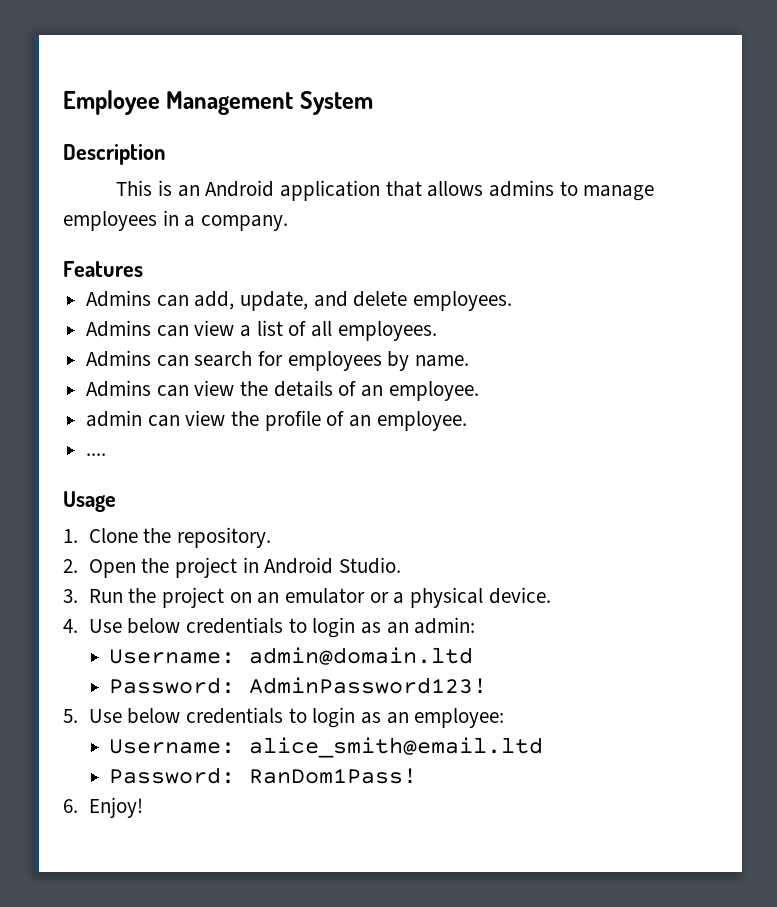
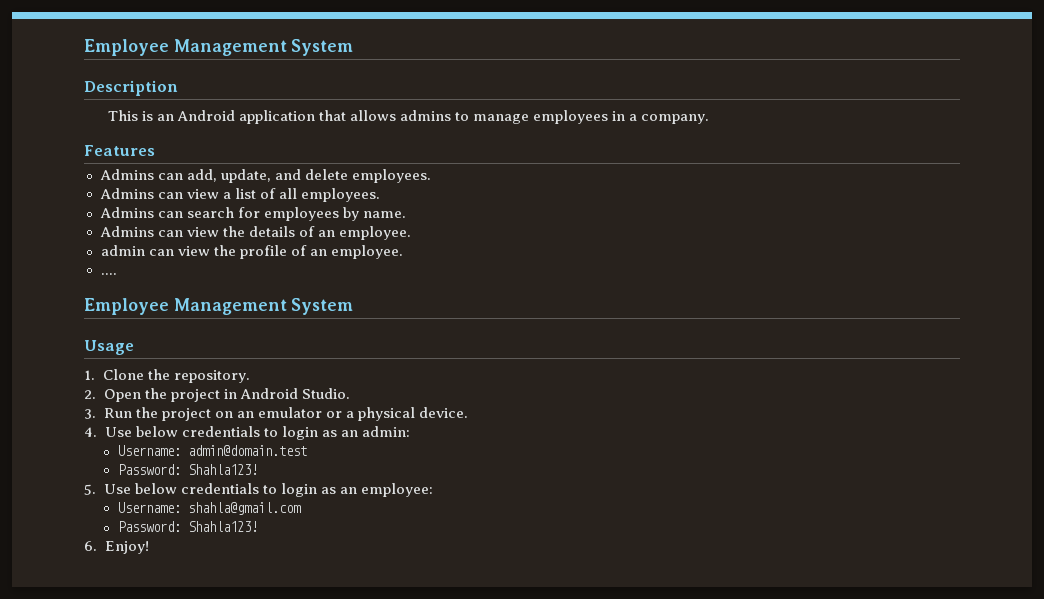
  ....
+ Employee Management System
- Username: admin@domain.ltd
- Password: AdminPassword123!
+ Username: admin@domain.test
+ Password: Shahla123!
- Username: alice_smith@email.ltd
- Password: RanDom1Pass!
+ Username: shahla@gmail.com
+ Password: Shahla123!

